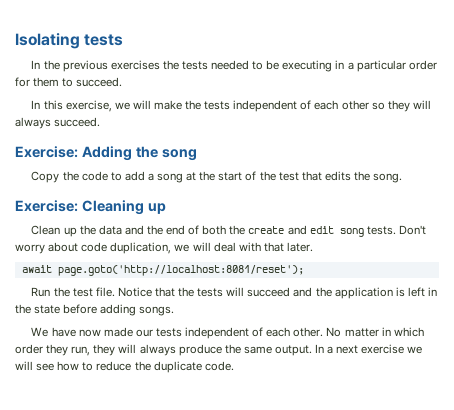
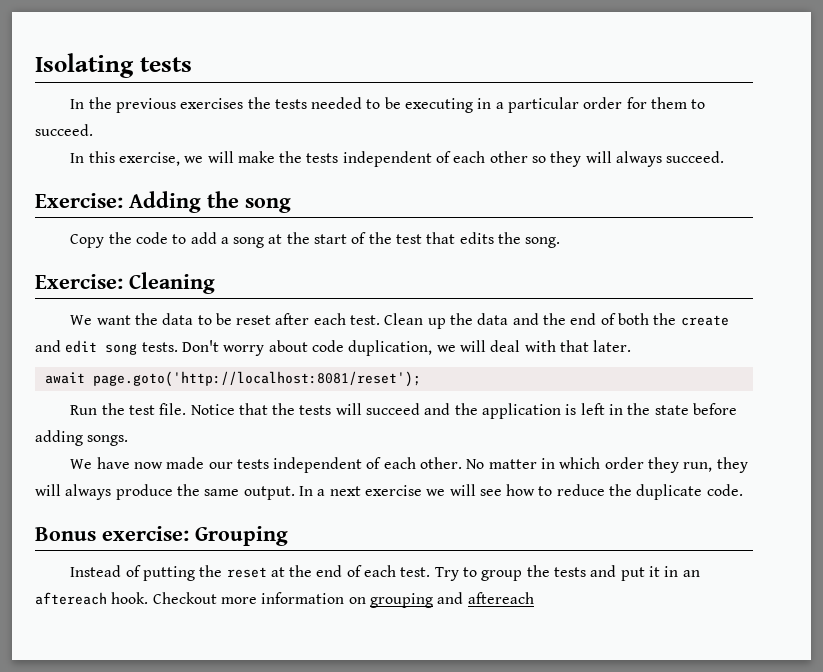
- Exercise: Cleaning up
- Clean up the data and the end of both the create and edit song tests.
+ Exercise: Cleaning
+ We want the data to be reset after each test. Clean up the data and the end of both the create and edit song tests.
+ Bonus exercise: Grouping
+ Instead of putting the reset at the end of each test. Try to group the tests and put it in an aftereach hook. Checkout more information on grouping and aftereach

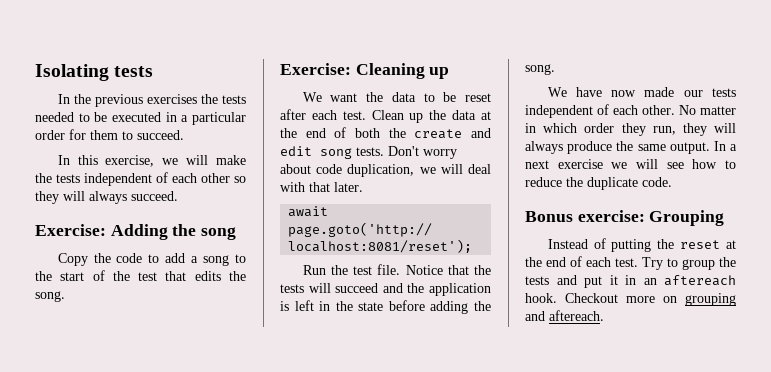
- In the previous exercises the tests needed to be executing in a particular order for them to succeed.
+ In the previous exercises the tests needed to be executed in a particular order for them to succeed.
- Copy the code to add a song at the start of the test that edits the song.
+ Copy the code to add a song to the start of the test that edits the song.
- Exercise: Cleaning
+ Exercise: Cleaning up
- Clean up the data and the end of both the create and edit song tests.
+ Clean up the data at the end of both the create and edit song tests.
- Notice that the tests will succeed and the application is left in the state before adding songs.
+ Notice that the tests will succeed and the application is left in the state before adding the song.
- Checkout more information on grouping and aftereach
+ Checkout more on grouping and aftereach.

